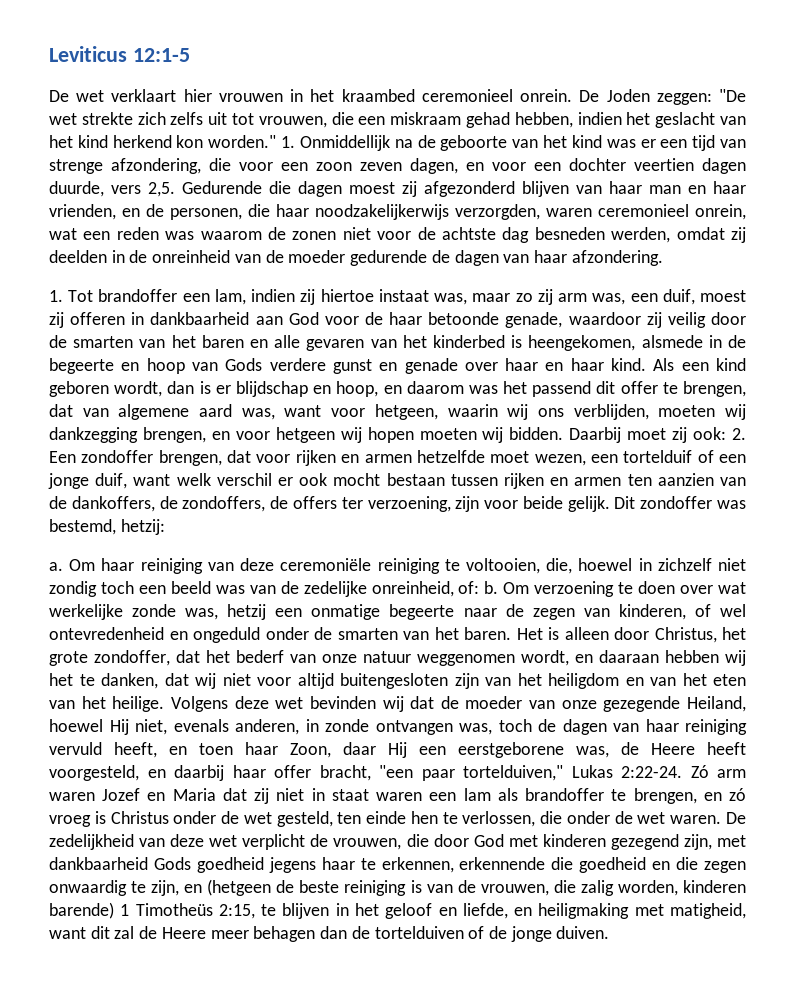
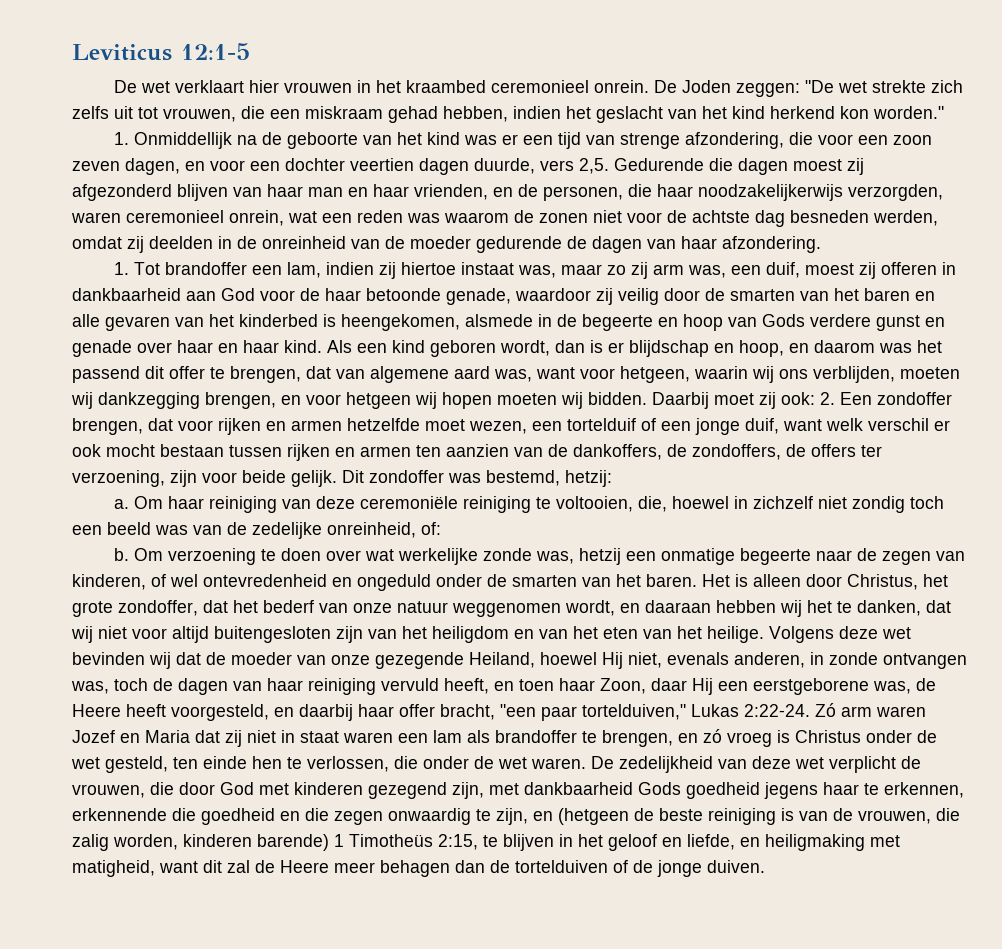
- De Joden zeggen: "De wet strekte zich zelfs uit tot vrouwen, die een miskraam gehad hebben, indien het geslacht van het kind herkend kon worden." 1. Onmiddellijk na de geboorte van het kind was er een tijd van strenge afzondering, die voor een zoon zeven dagen, en voor een dochter veertien dagen duurde, vers 2,5.
+ De Joden zeggen: "De wet strekte zich zelfs uit tot vrouwen, die een miskraam gehad hebben, indien het geslacht van het kind herkend kon worden."
+ 1. Onmiddellijk na de geboorte van het kind was er een tijd van strenge afzondering, die voor een zoon zeven dagen, en voor een dochter veertien dagen duurde, vers 2,5.
- Om haar reiniging van deze ceremoniële reiniging te voltooien, die, hoewel in zichzelf niet zondig toch een beeld was van de zedelijke onreinheid, of: b.
+ Om haar reiniging van deze ceremoniële reiniging te voltooien, die, hoewel in zichzelf niet zondig toch een beeld was van de zedelijke onreinheid, of:
+ b.

